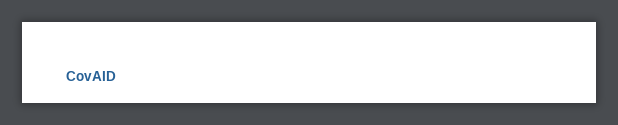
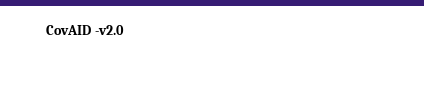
- CovAID
+ CovAID -v2.0

